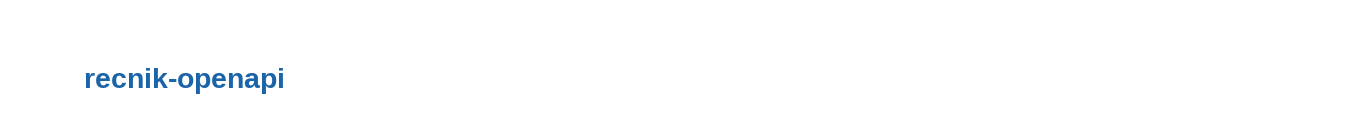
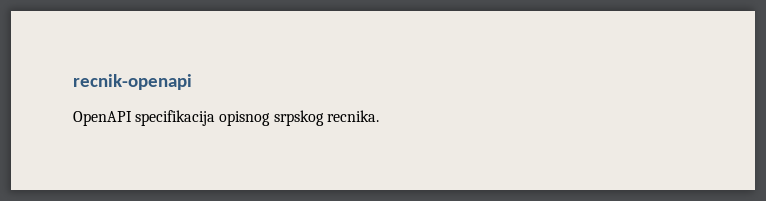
+ OpenAPI specifikacija opisnog srpskog recnika.

